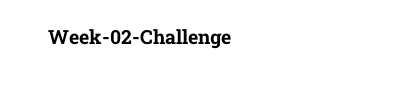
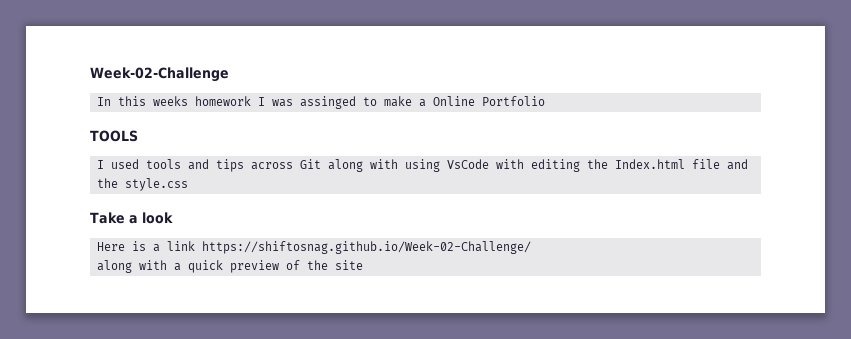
+ In this weeks homework I was assinged to make a Online Portfolio
+ TOOLS
+ I used tools and tips across Git along with using VsCode with editing the Index.html file and the style.css
+ Take a look
+ Here is a link https://shiftosnag.github.io/Week-02-Challenge/
+ along with a quick preview of the site

